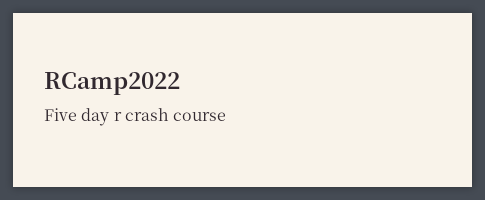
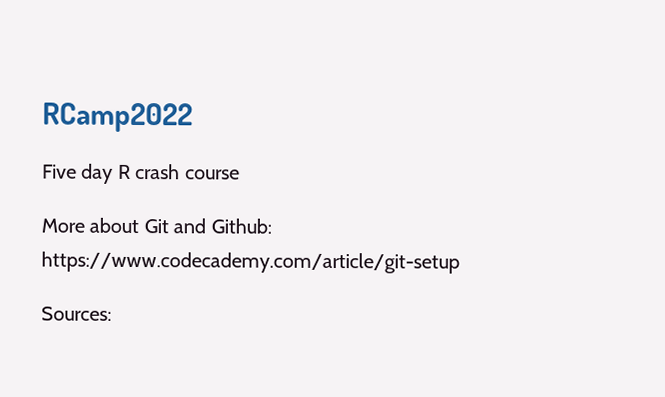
- Five day r crash course
+ Five day R crash course
+ More about Git and Github: https://www.codecademy.com/article/git-setup
+ Sources:

